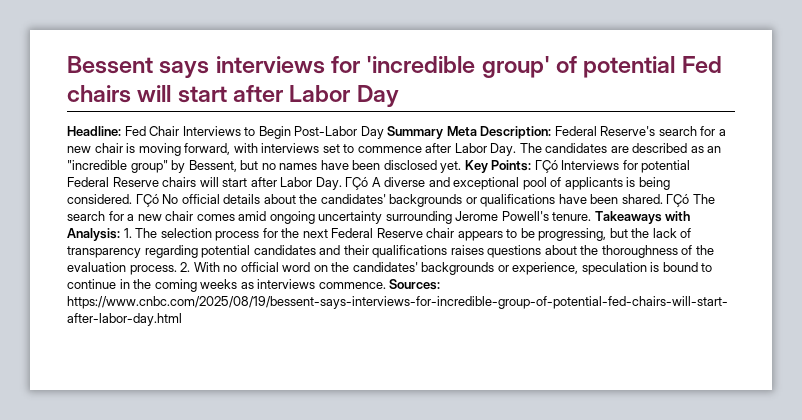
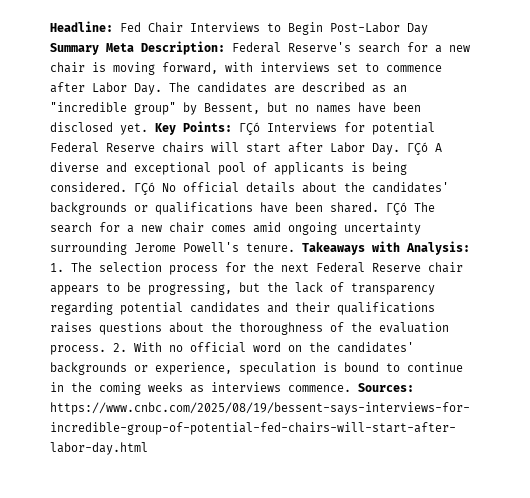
- Bessent says interviews for 'incredible group' of potential Fed chairs will start after Labor Day

